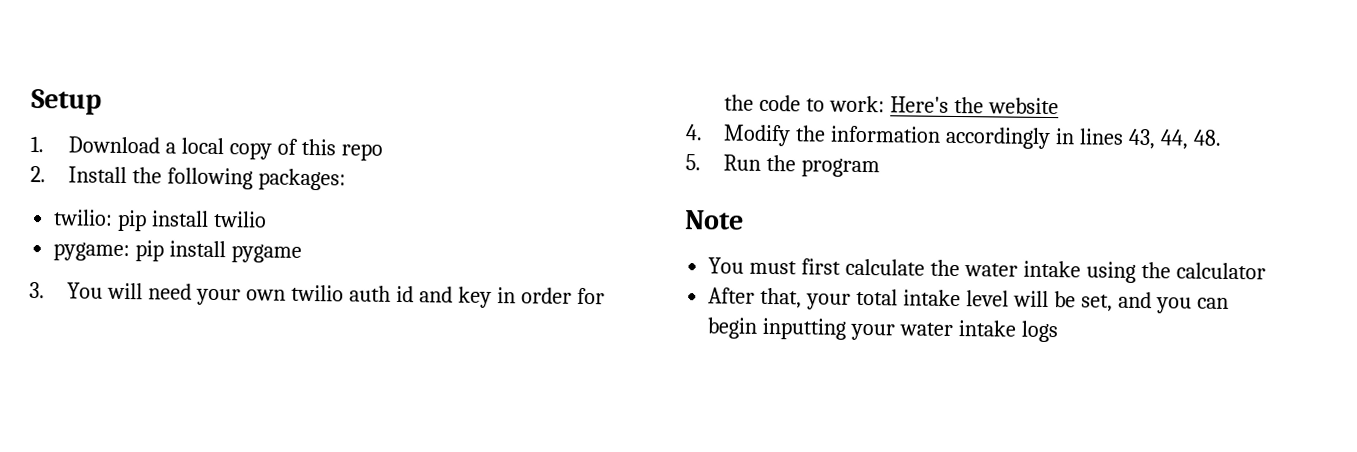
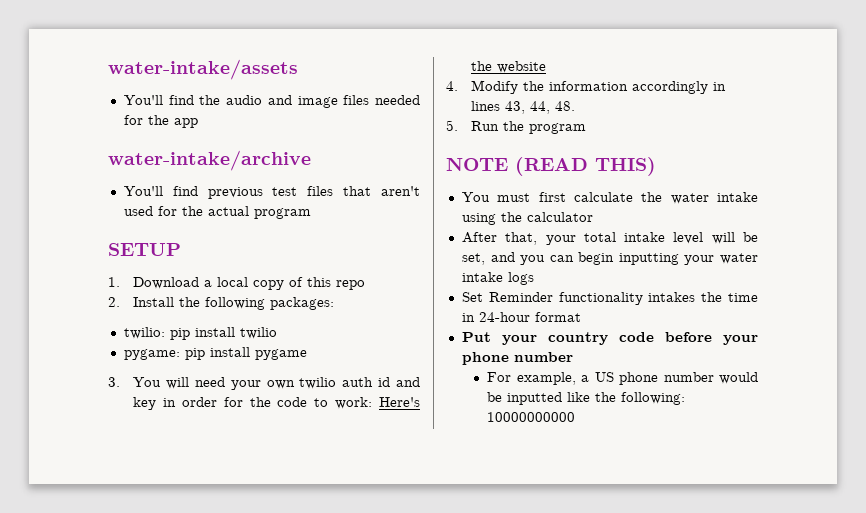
- Setup
+ water-intake/assets
+ You'll find the audio and image files needed for the app
+ water-intake/archive
+ You'll find previous test files that aren't used for the actual program
+ SETUP
- Note
+ NOTE (READ THIS)
+ Set Reminder functionality intakes the time in 24-hour format
+ Put your country code before your phone number
+ For example, a US phone number would be inputted like the following: 10000000000

